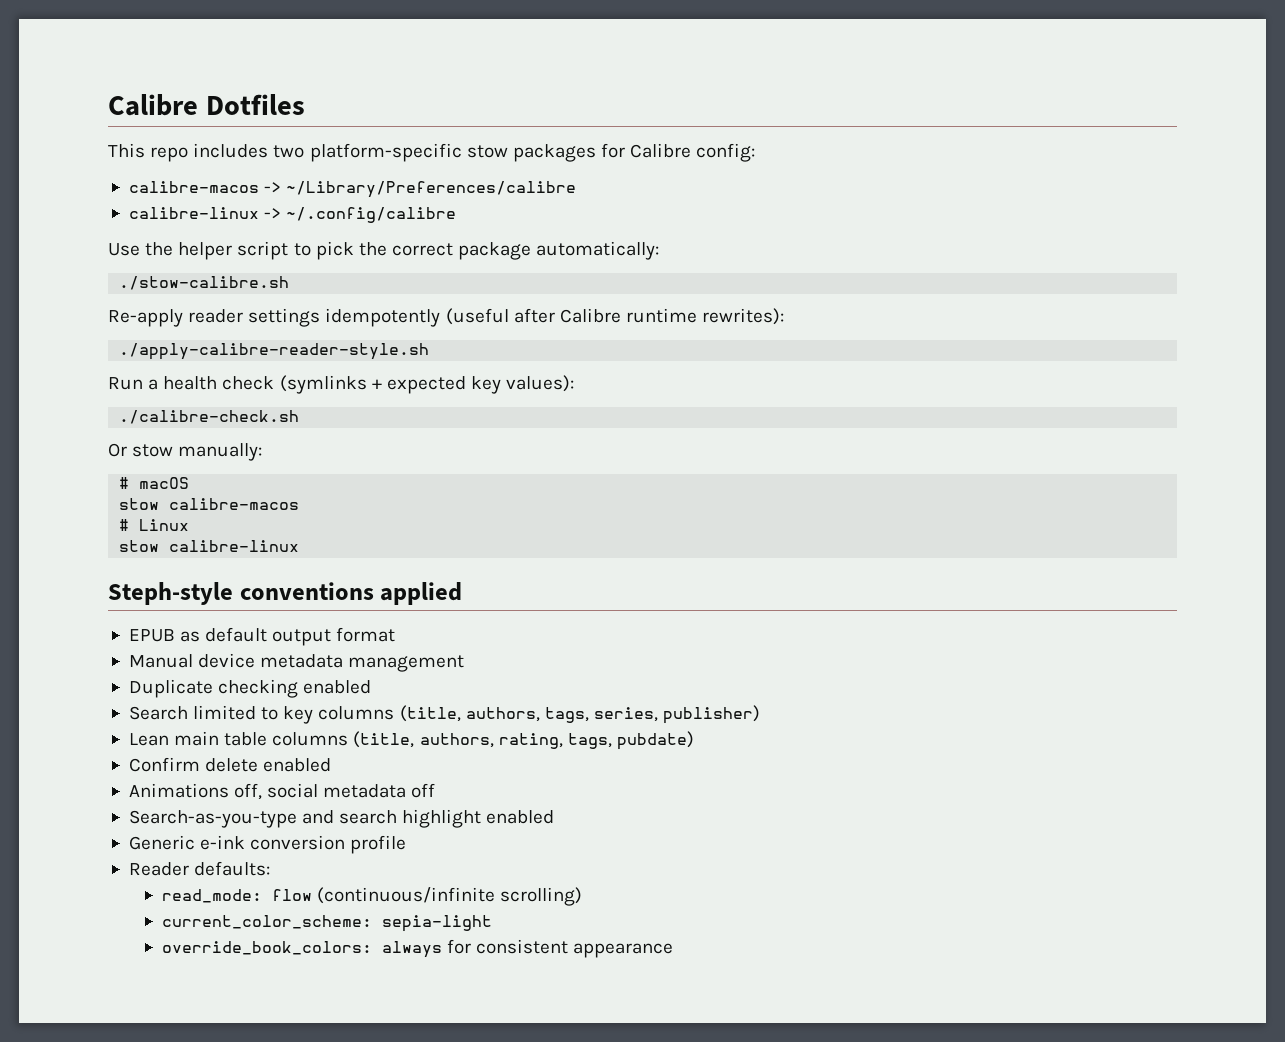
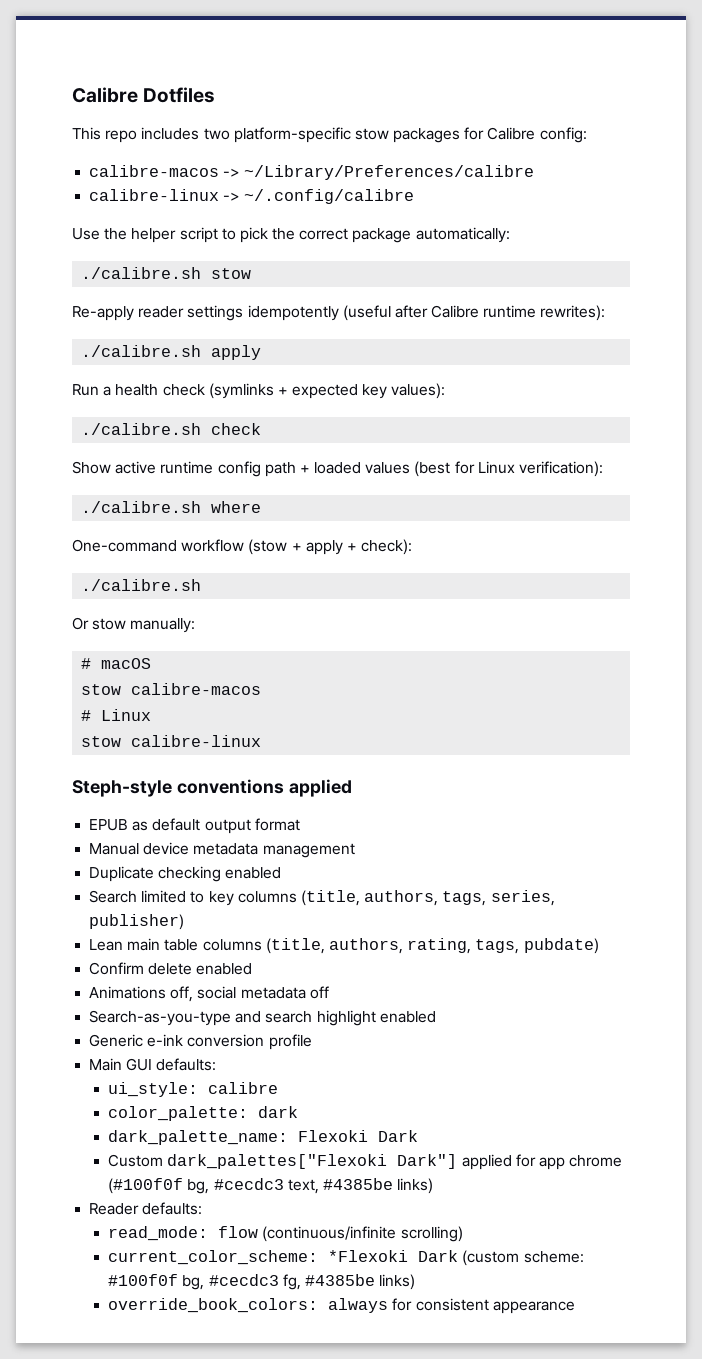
- ./stow-calibre.sh
+ ./calibre.sh stow
- ./apply-calibre-reader-style.sh
+ ./calibre.sh apply
- ./calibre-check.sh
+ ./calibre.sh check
+ Show active runtime config path + loaded values (best for Linux verification):
+ ./calibre.sh where
+ One-command workflow (stow + apply + check):
+ ./calibre.sh
+ Main GUI defaults:
+ ui_style: calibre
+ color_palette: dark
+ dark_palette_name: Flexoki Dark
+ Custom dark_palettes["Flexoki Dark"] applied for app chrome (#100f0f bg, #cecdc3 text, #4385be links)
- current_color_scheme: sepia-light
+ current_color_scheme: *Flexoki Dark (custom scheme: #100f0f bg, #cecdc3 fg, #4385be links)

